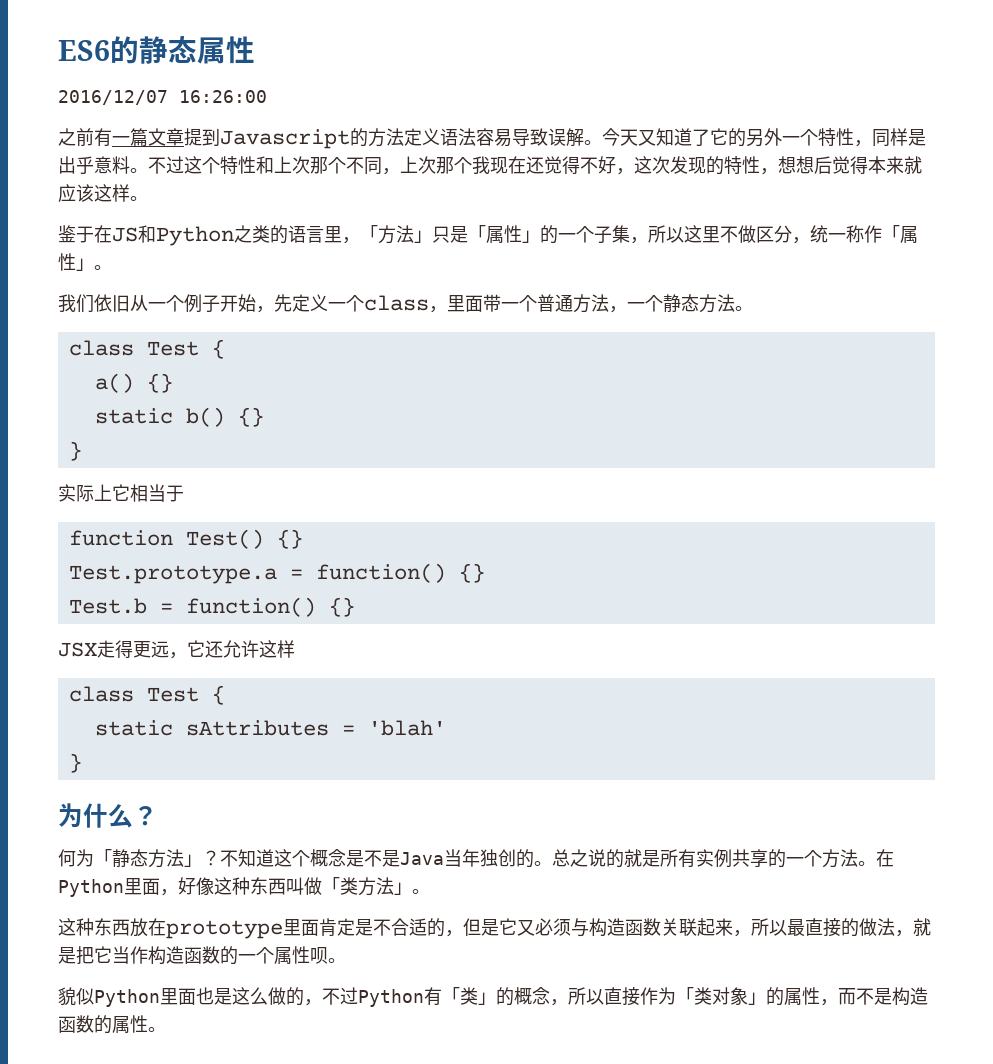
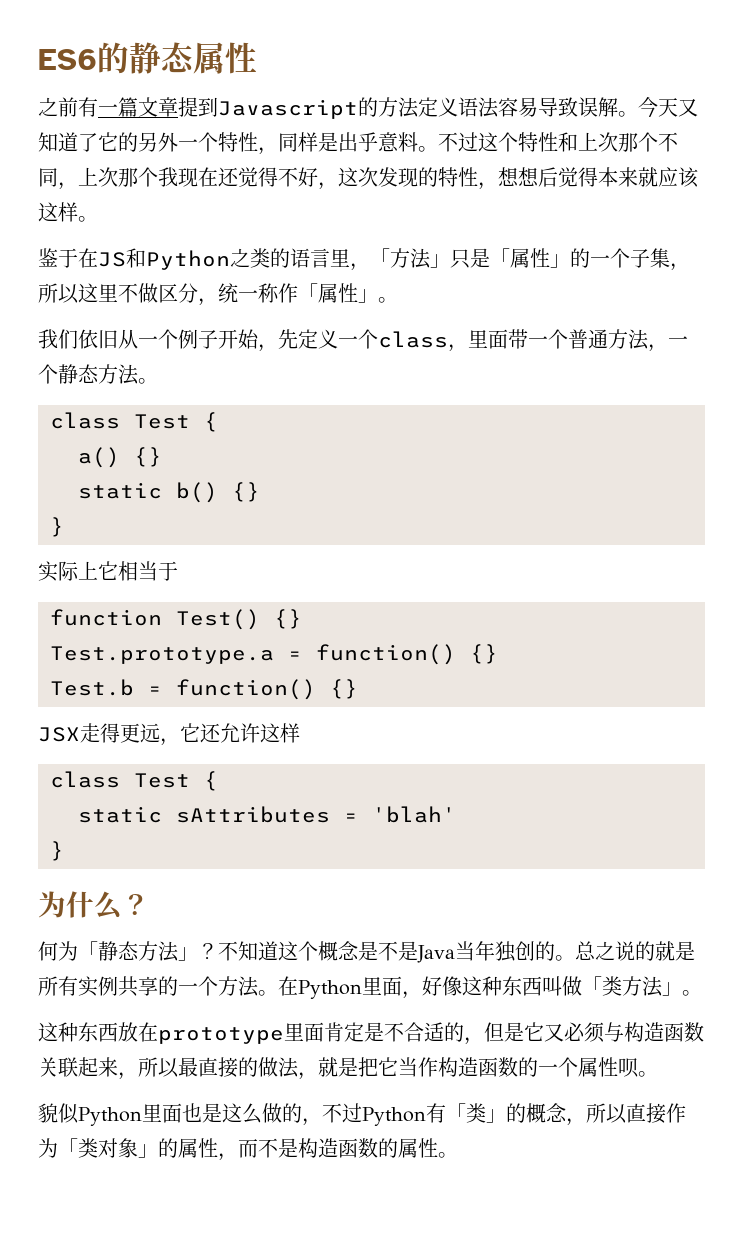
- 2016/12/07 16:26:00

